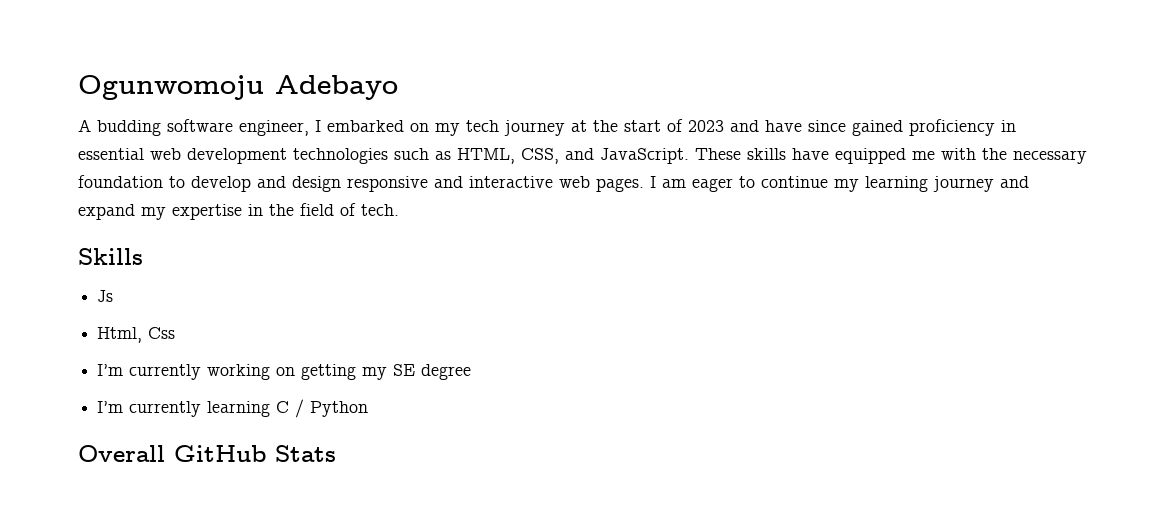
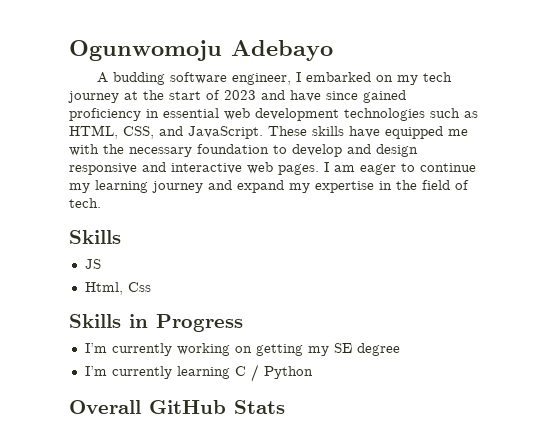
- Js
+ JS
+ Skills in Progress

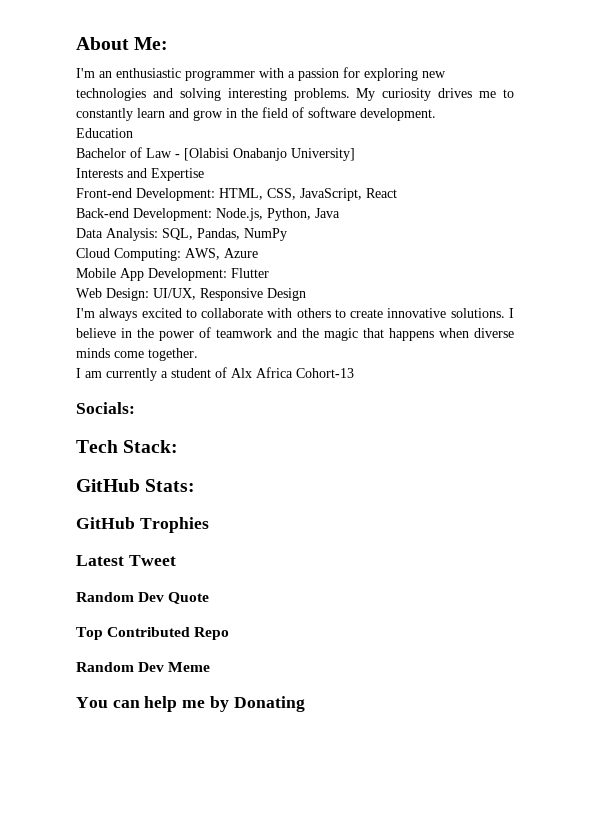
- Ogunwomoju Adebayo
- A budding software engineer, I embarked on my tech journey at the start of 2023 and have since gained proficiency in essential web development technologies such as HTML, CSS, and JavaScript. These skills have equipped me with the necessary foundation to develop and design responsive and interactive web pages. I am eager to continue my learning journey and expand my expertise in the field of tech.
- Skills
- JS
- Html, Css
- Skills in Progress
- I’m currently working on getting my SE degree
- I’m currently learning C / Python
- Overall GitHub Stats
+ About Me:
+ I'm an enthusiastic programmer with a passion for exploring new technologies and solving interesting problems. My curiosity drives me to constantly learn and grow in the field of software development.
+ Education
+ Bachelor of Law - [Olabisi Onabanjo University]
+ Interests and Expertise
+ Front-end Development: HTML, CSS, JavaScript, React
+ Back-end Development: Node.js, Python, Java
+ Data Analysis: SQL, Pandas, NumPy
+ Cloud Computing: AWS, Azure
+ Mobile App Development: Flutter
+ Web Design: UI/UX, Responsive Design
+ I'm always excited to collaborate with others to create innovative solutions. I believe in the power of teamwork and the magic that happens when diverse minds come together.
+ I am currently a student of Alx Africa Cohort-13
+ Socials:
+ Tech Stack:
+ GitHub Stats:
+ GitHub Trophies
+ Latest Tweet
+ Random Dev Quote
+ Top Contributed Repo
+ Random Dev Meme
+ You can help me by Donating

